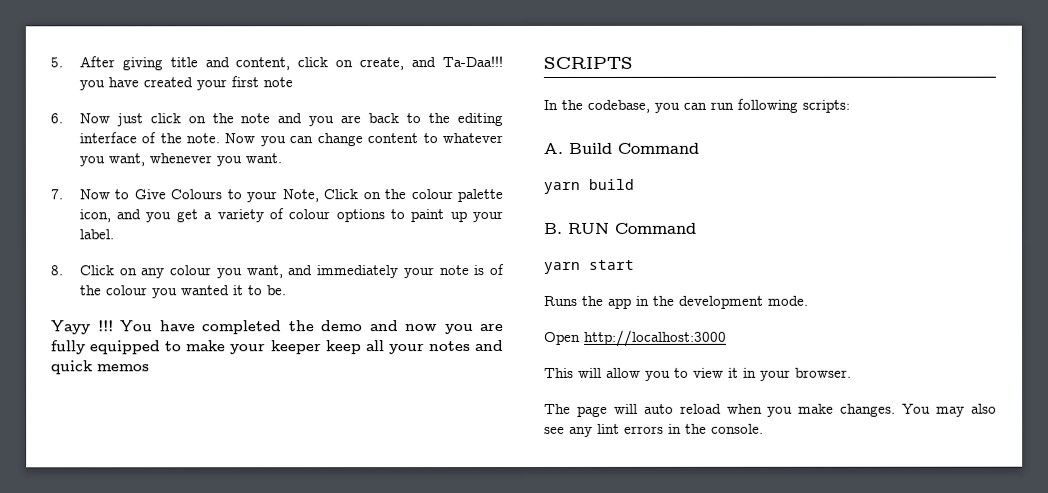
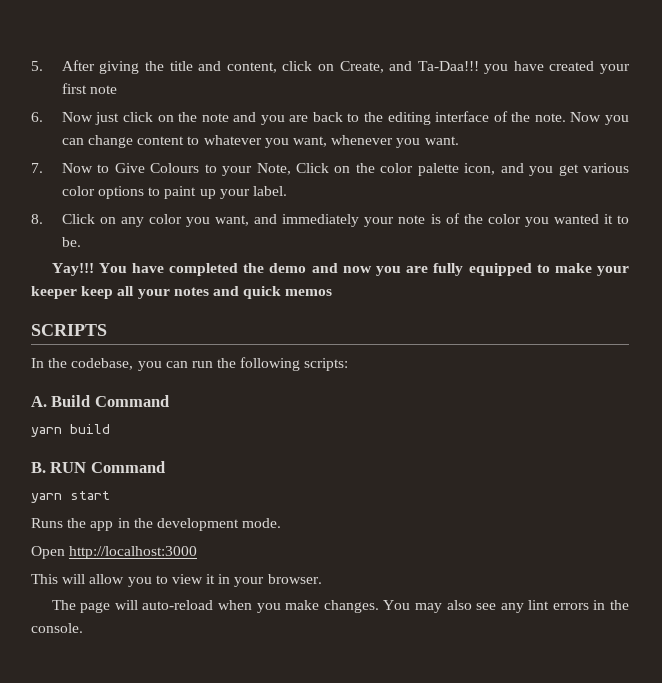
- 5. After giving title and content, click on create, and Ta-Daa!!! you have created your first note
+ 5. After giving the title and content, click on Create, and Ta-Daa!!! you have created your first note
- 7. Now to Give Colours to your Note, Click on the colour palette icon, and you get a variety of colour options to paint up your label.
+ 7. Now to Give Colours to your Note, Click on the color palette icon, and you get various color options to paint up your label.
- 8. Click on any colour you want, and immediately your note is of the colour you wanted it to be.
+ 8. Click on any color you want, and immediately your note is of the color you wanted it to be.
- Yayy !!!
+ Yay!!!
- In the codebase, you can run following scripts:
+ In the codebase, you can run the following scripts:
- The page will auto reload when you make changes.
+ The page will auto-reload when you make changes.

